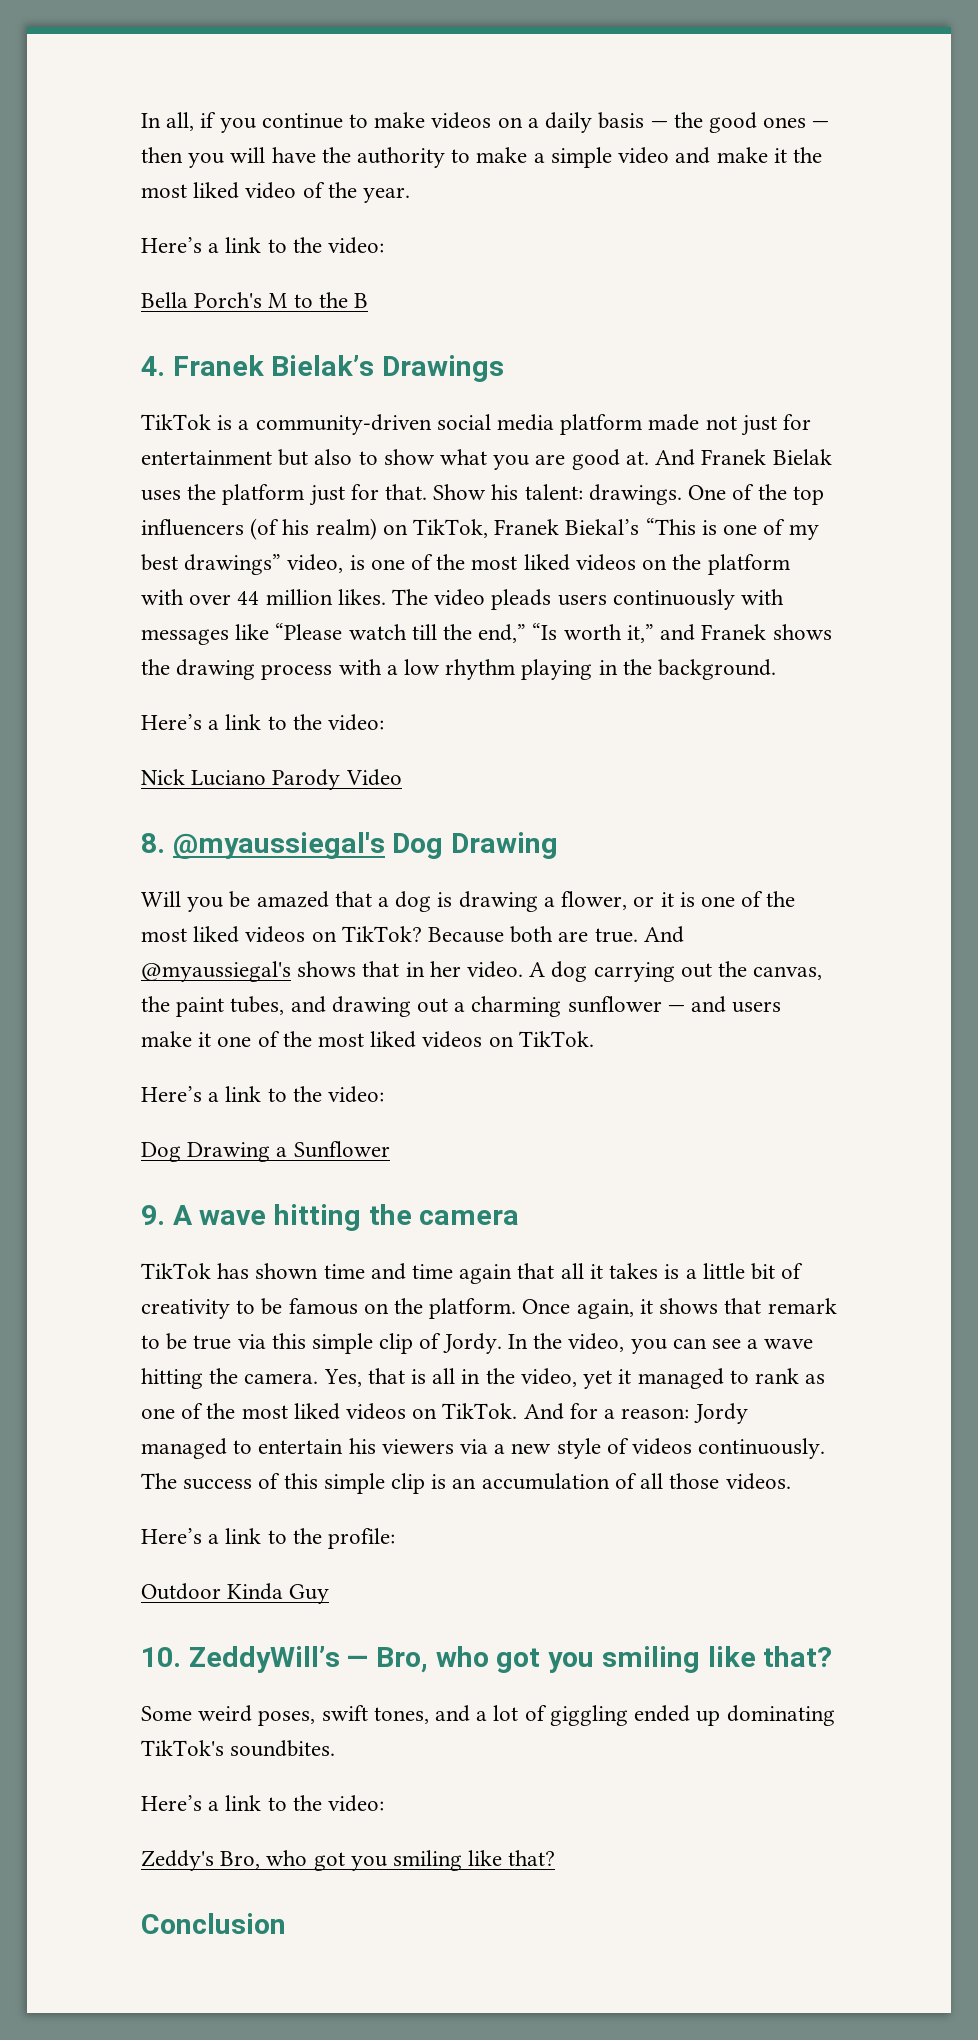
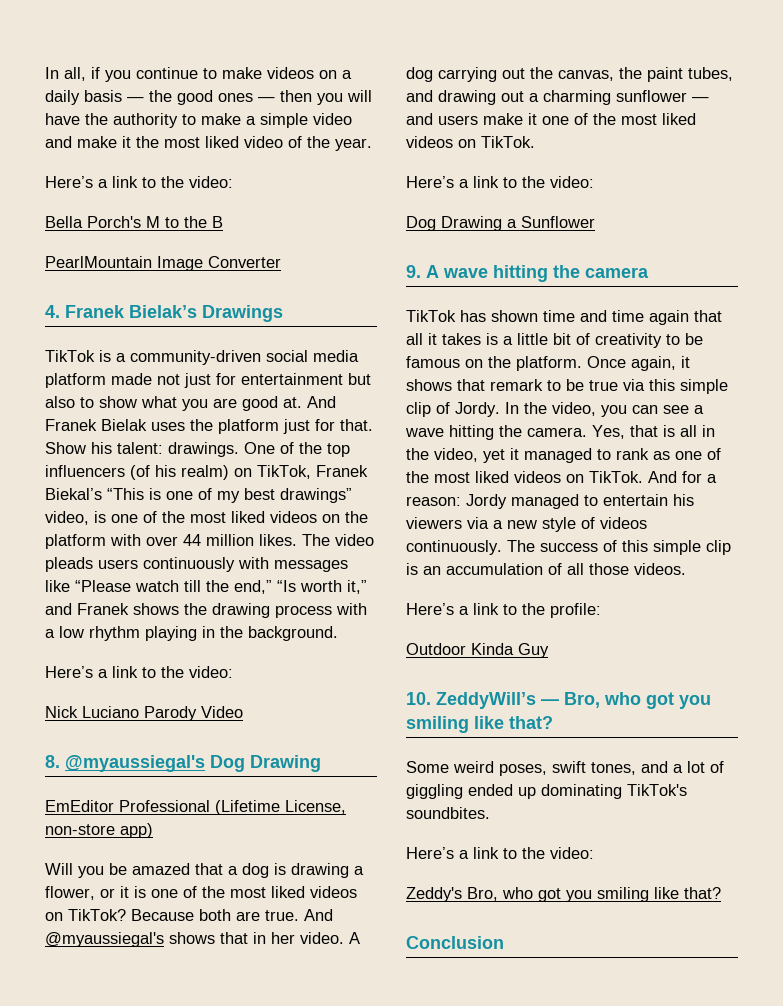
+ PearlMountain Image Converter
+ EmEditor Professional (Lifetime License, non-store app)

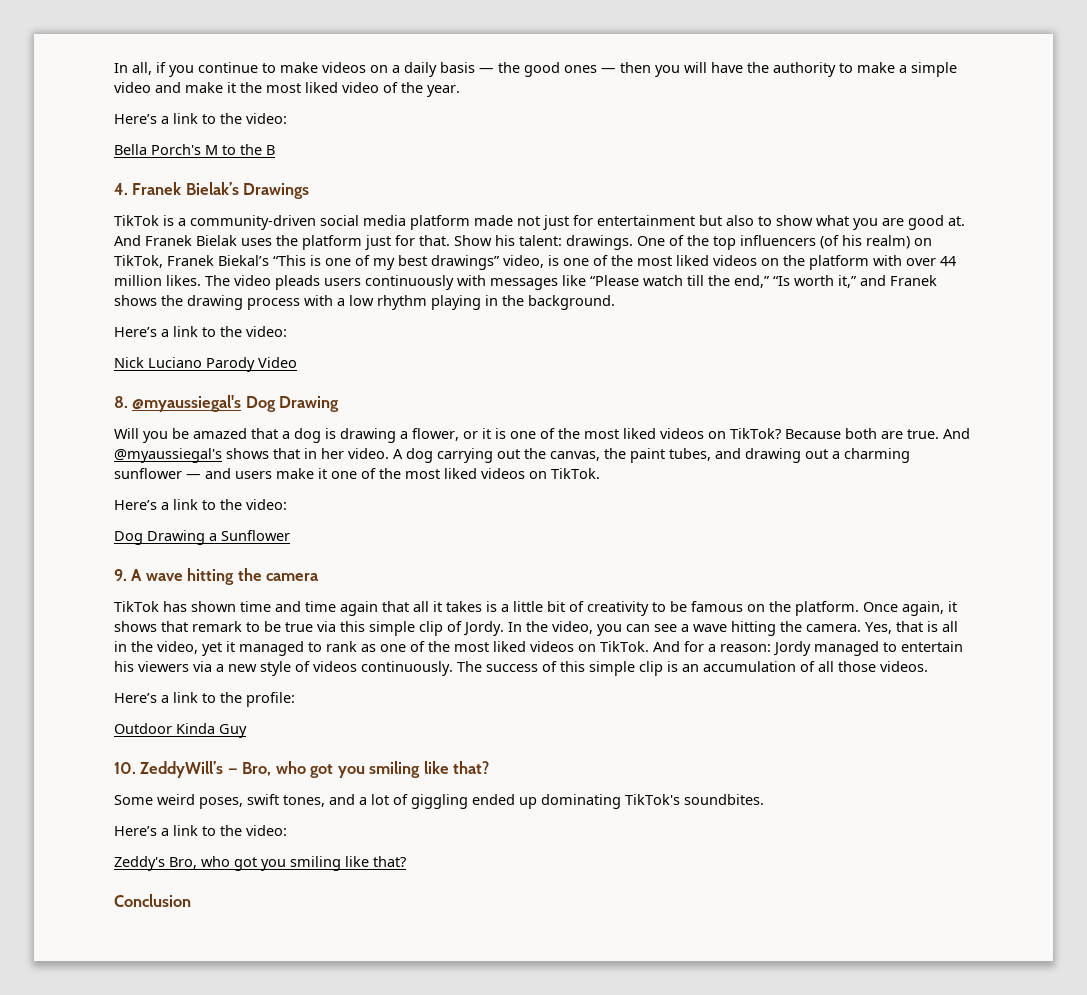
- PearlMountain Image Converter
- EmEditor Professional (Lifetime License, non-store app)

